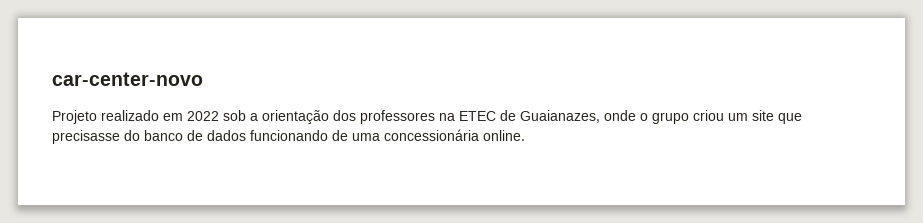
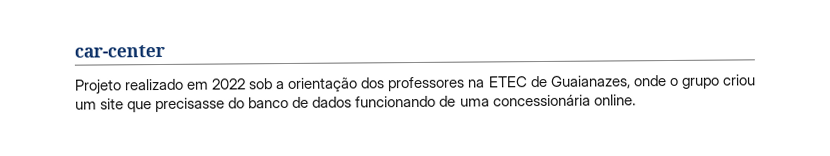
- car-center-novo
+ car-center

